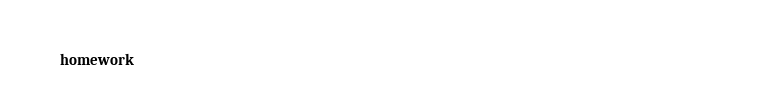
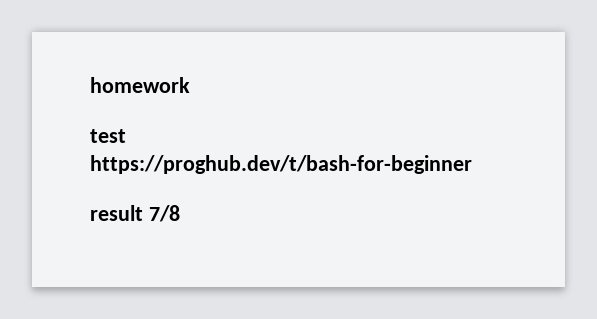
+ test https://proghub.dev/t/bash-for-beginner
+ result 7/8

